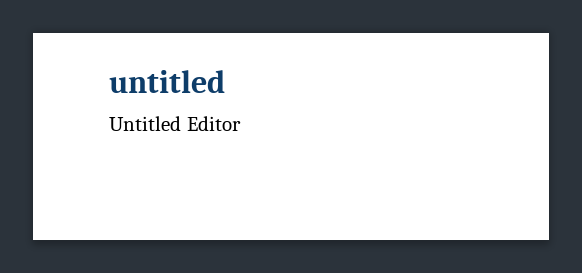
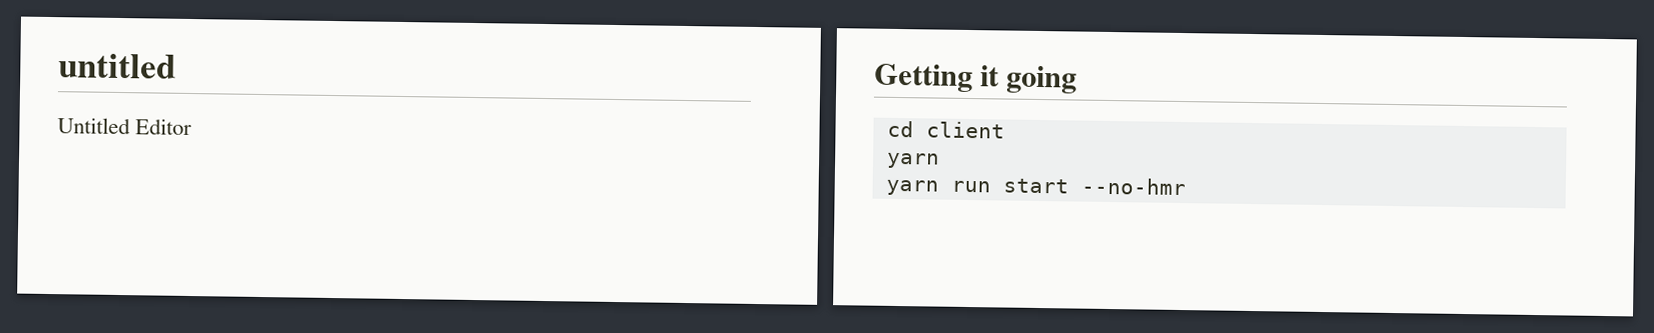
+ Getting it going
+ cd client
+ yarn
+ yarn run start --no-hmr

